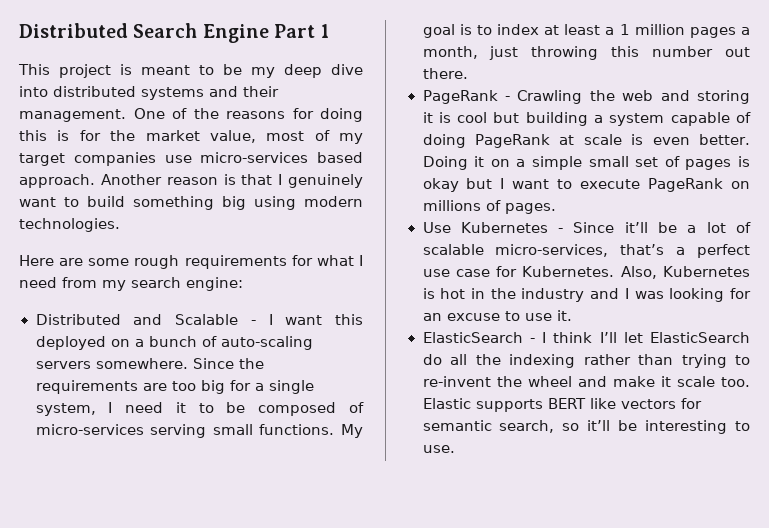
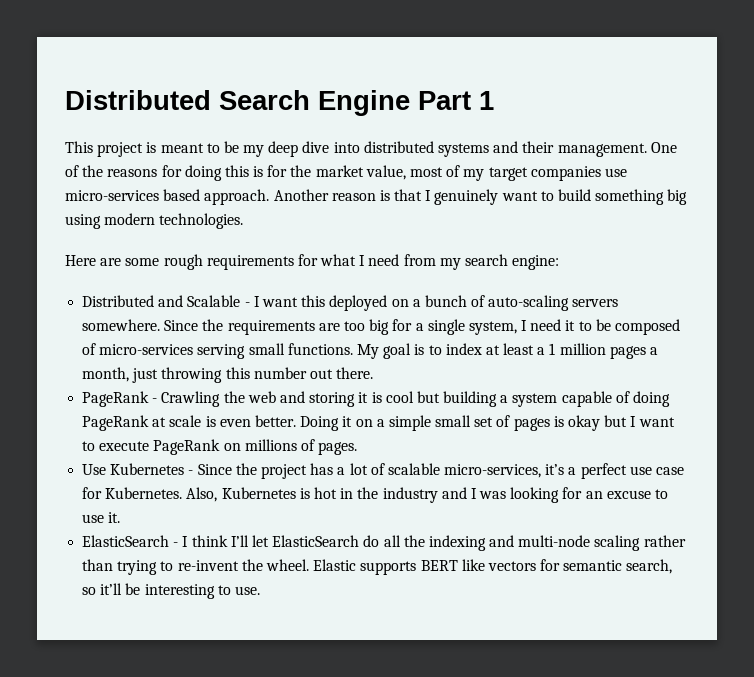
- Use Kubernetes - Since it’ll be a lot of scalable micro-services, that’s a perfect use case for Kubernetes.
+ Use Kubernetes - Since the project has a lot of scalable micro-services, it’s a perfect use case for Kubernetes.
- ElasticSearch - I think I’ll let ElasticSearch do all the indexing rather than trying to re-invent the wheel and make it scale too.
+ ElasticSearch - I think I’ll let ElasticSearch do all the indexing and multi-node scaling rather than trying to re-invent the wheel.

